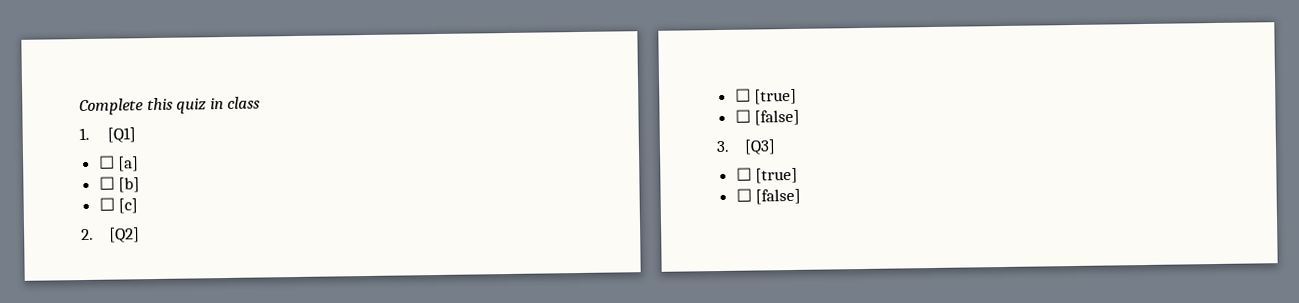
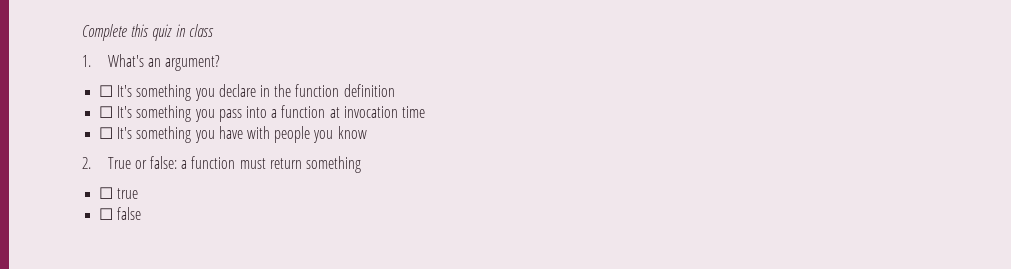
- 1. [Q1]
- ☐ [a]
- ☐ [b]
- ☐ [c]
- 2. [Q2]
- ☐ [true]
- ☐ [false]
- 3. [Q3]
- ☐ [true]
- ☐ [false]
+ 1. What's an argument?
+ ☐ It's something you declare in the function definition
+ ☐ It's something you pass into a function at invocation time
+ ☐ It's something you have with people you know
+ 2. True or false: a function must return something
+ ☐ true
+ ☐ false

